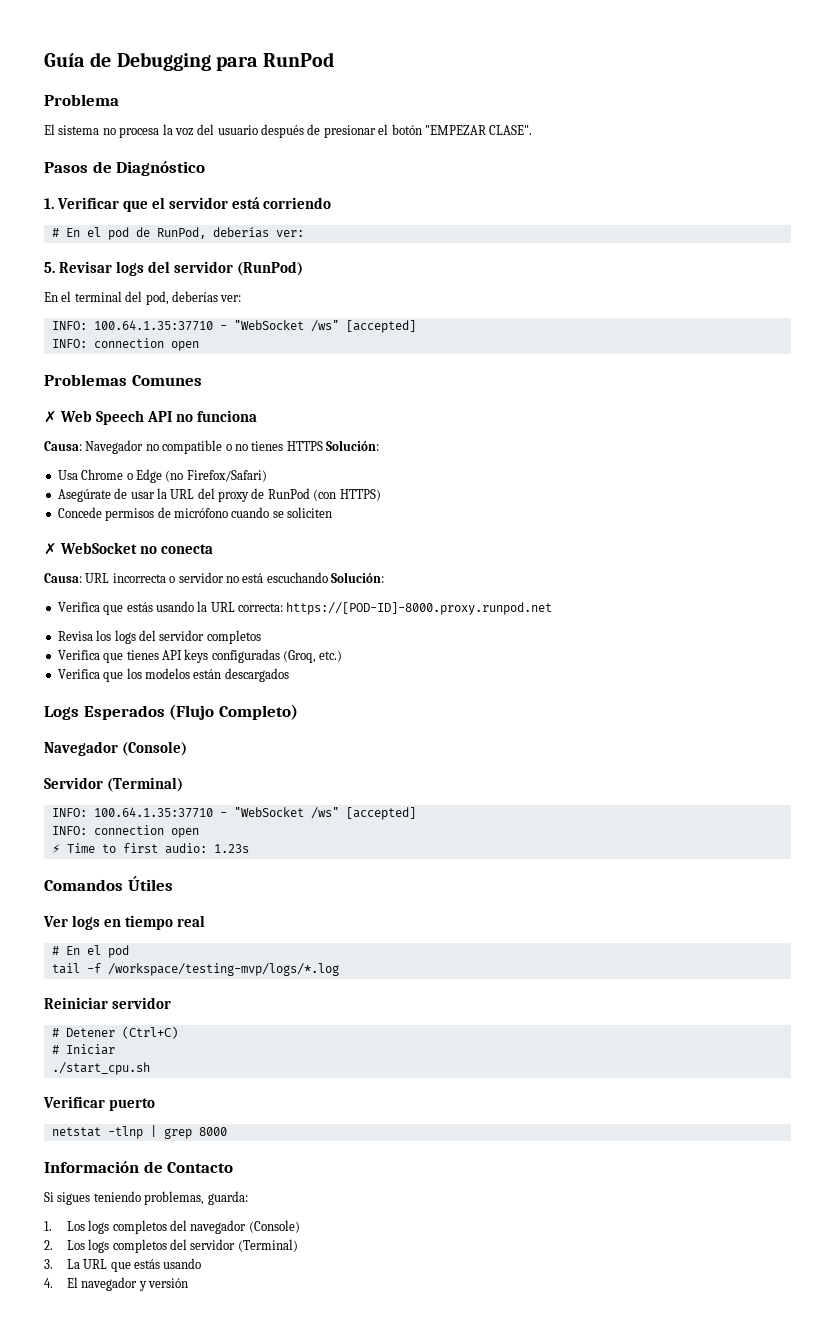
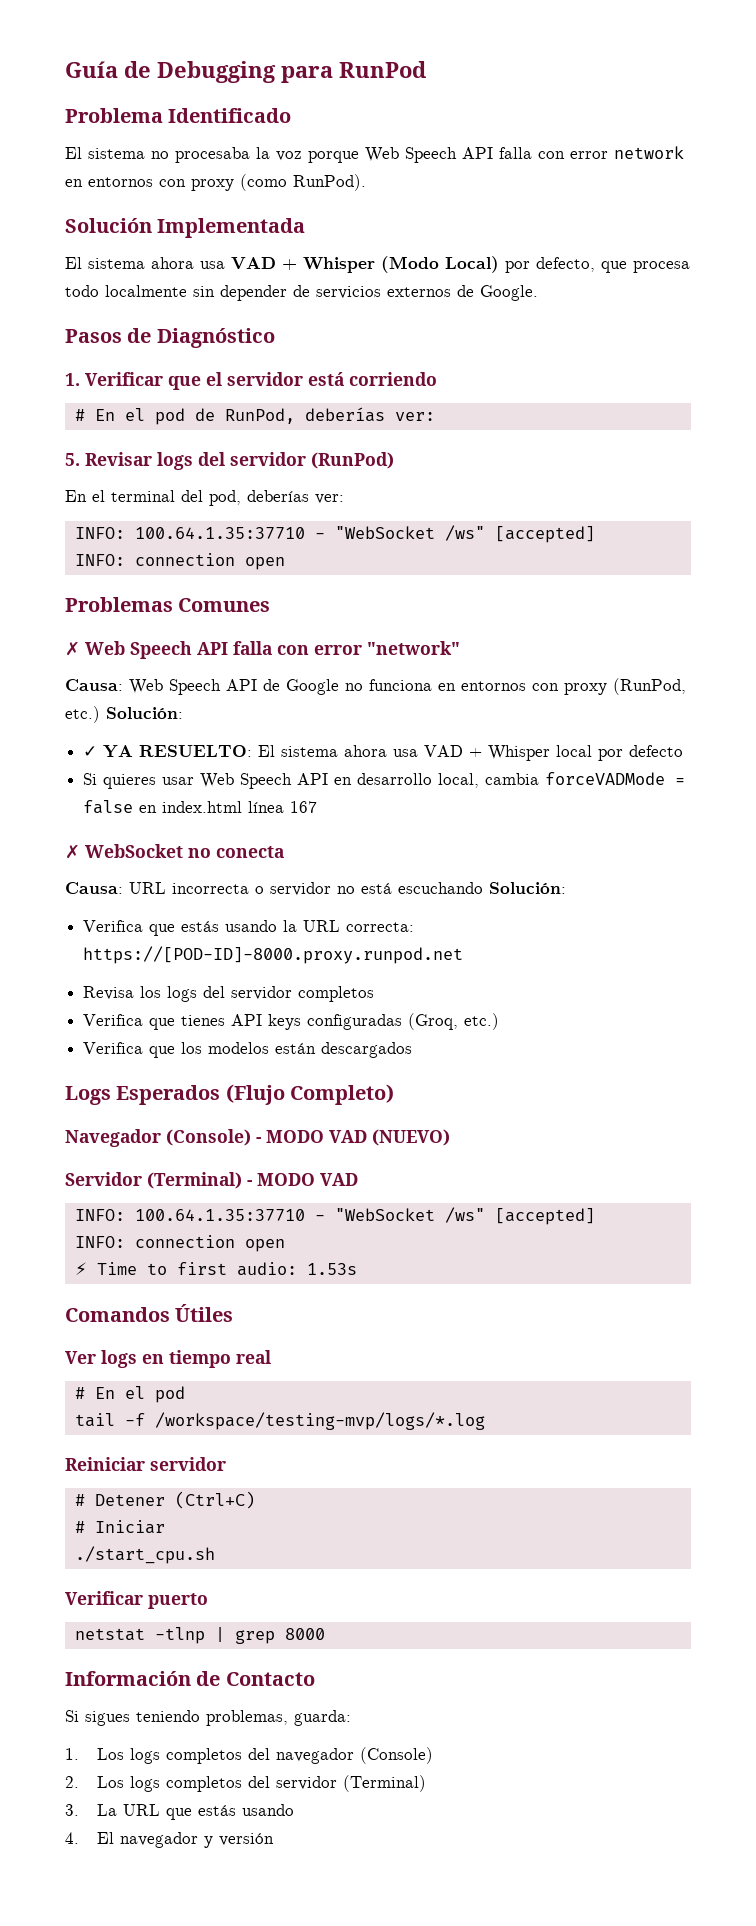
- Problema
+ Problema Identificado
- El sistema no procesa la voz del usuario después de presionar el botón "EMPEZAR CLASE".
+ El sistema no procesaba la voz porque Web Speech API falla con error network en entornos con proxy (como RunPod).
+ Solución Implementada
+ El sistema ahora usa VAD + Whisper (Modo Local) por defecto, que procesa todo localmente sin depender de servicios externos de Google.
- ✗ Web Speech API no funciona
- Causa: Navegador no compatible o no tienes HTTPS Solución:
- Usa Chrome o Edge (no Firefox/Safari)
- Asegúrate de usar la URL del proxy de RunPod (con HTTPS)
- Concede permisos de micrófono cuando se soliciten
+ ✗ Web Speech API falla con error "network"
+ Causa: Web Speech API de Google no funciona en entornos con proxy (RunPod, etc.) Solución:
+ ✓ YA RESUELTO: El sistema ahora usa VAD + Whisper local por defecto
+ Si quieres usar Web Speech API en desarrollo local, cambia forceVADMode = false en index.html línea 167
- Navegador (Console)
+ Navegador (Console) - MODO VAD (NUEVO)
- Servidor (Terminal)
+ Servidor (Terminal) - MODO VAD
- ⚡ Time to first audio: 1.23s
+ ⚡ Time to first audio: 1.53s

